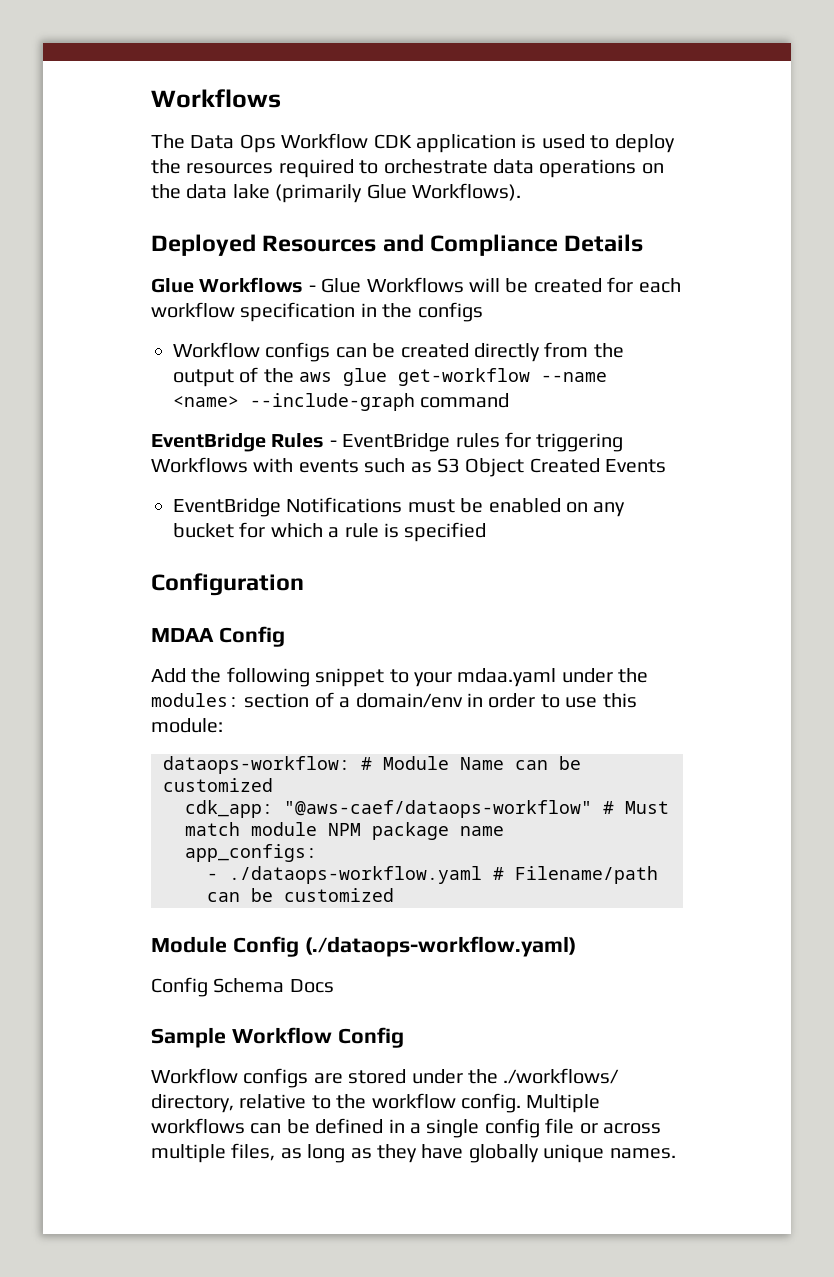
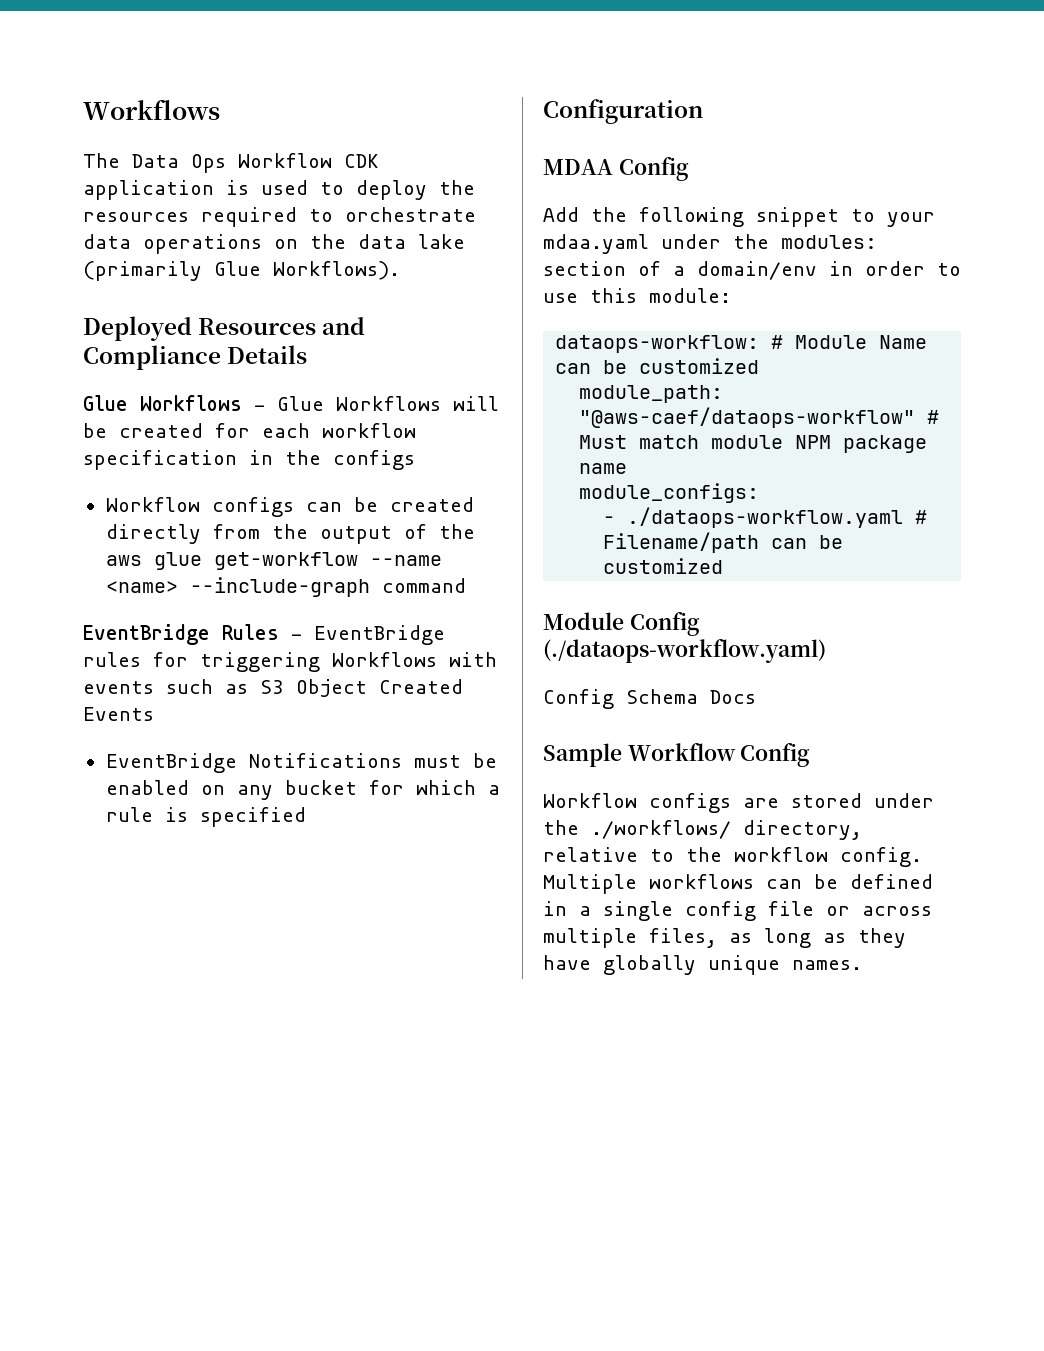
- cdk_app: "@aws-caef/dataops-workflow" # Must match module NPM package name
+ module_path: "@aws-caef/dataops-workflow" # Must match module NPM package name
- app_configs:
+ module_configs:

